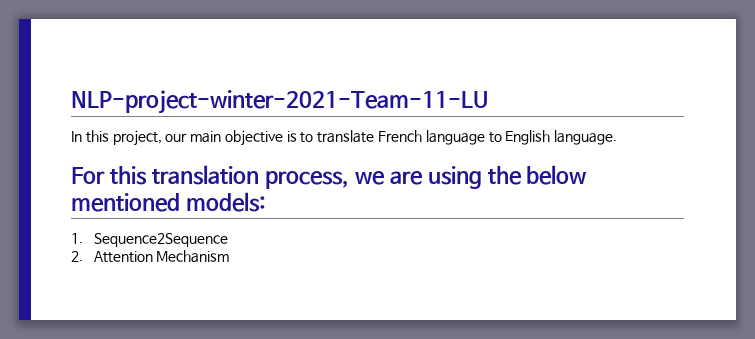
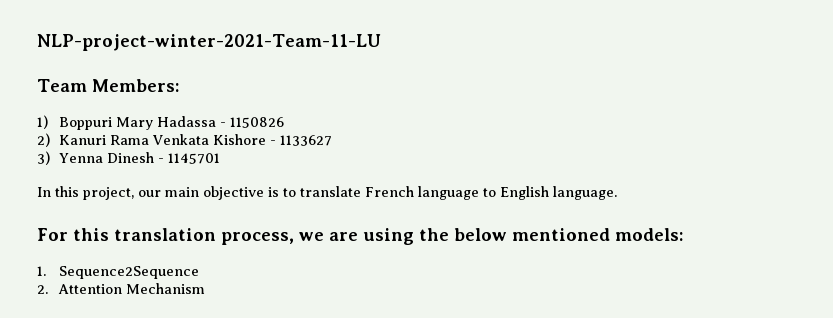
+ Team Members:
+ 1) Boppuri Mary Hadassa - 1150826
+ 2) Kanuri Rama Venkata Kishore - 1133627
+ 3) Yenna Dinesh - 1145701

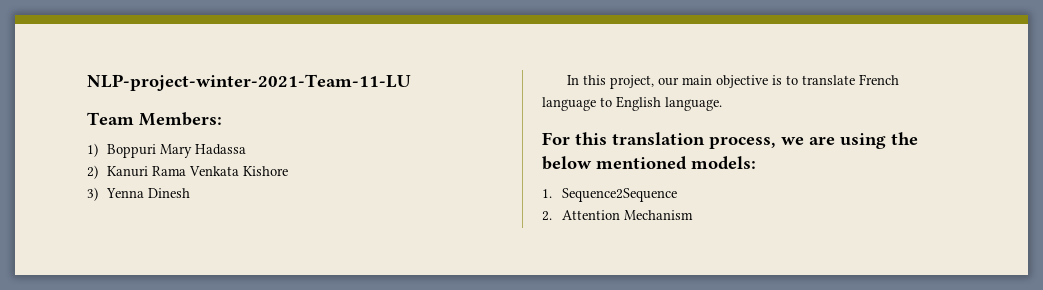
- 1) Boppuri Mary Hadassa - 1150826
+ 1) Boppuri Mary Hadassa
- 2) Kanuri Rama Venkata Kishore - 1133627
+ 2) Kanuri Rama Venkata Kishore
- 3) Yenna Dinesh - 1145701
+ 3) Yenna Dinesh

